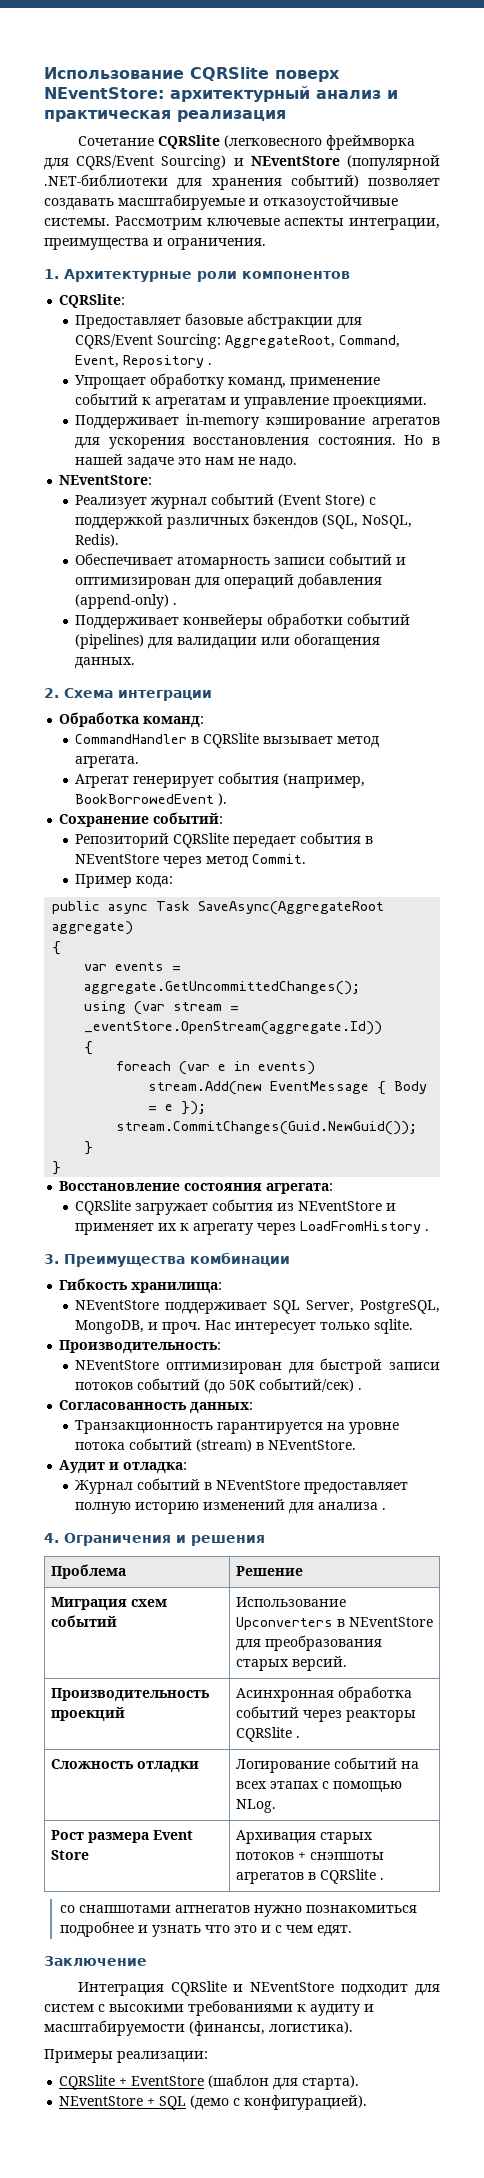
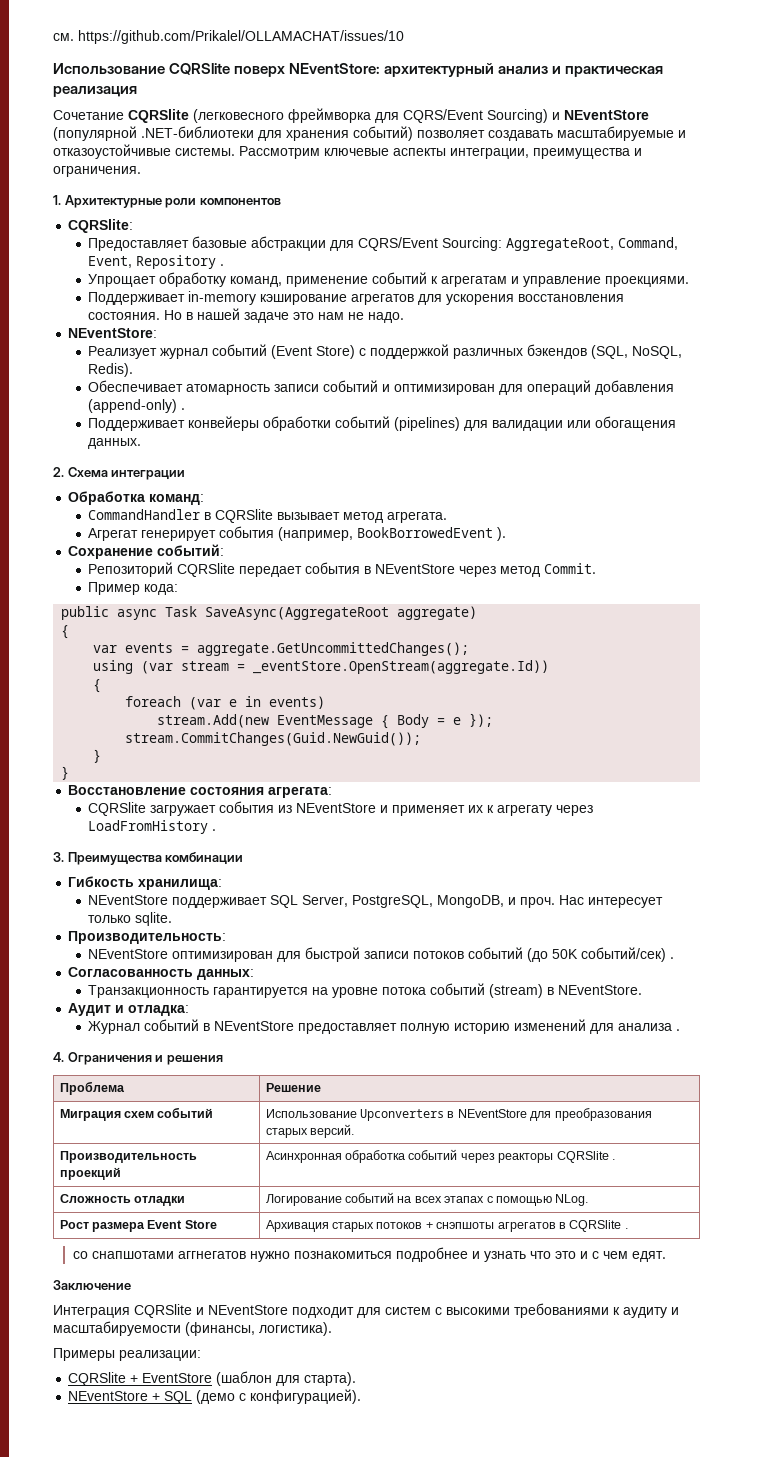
+ см. https://github.com/Prikalel/OLLAMACHAT/issues/10

